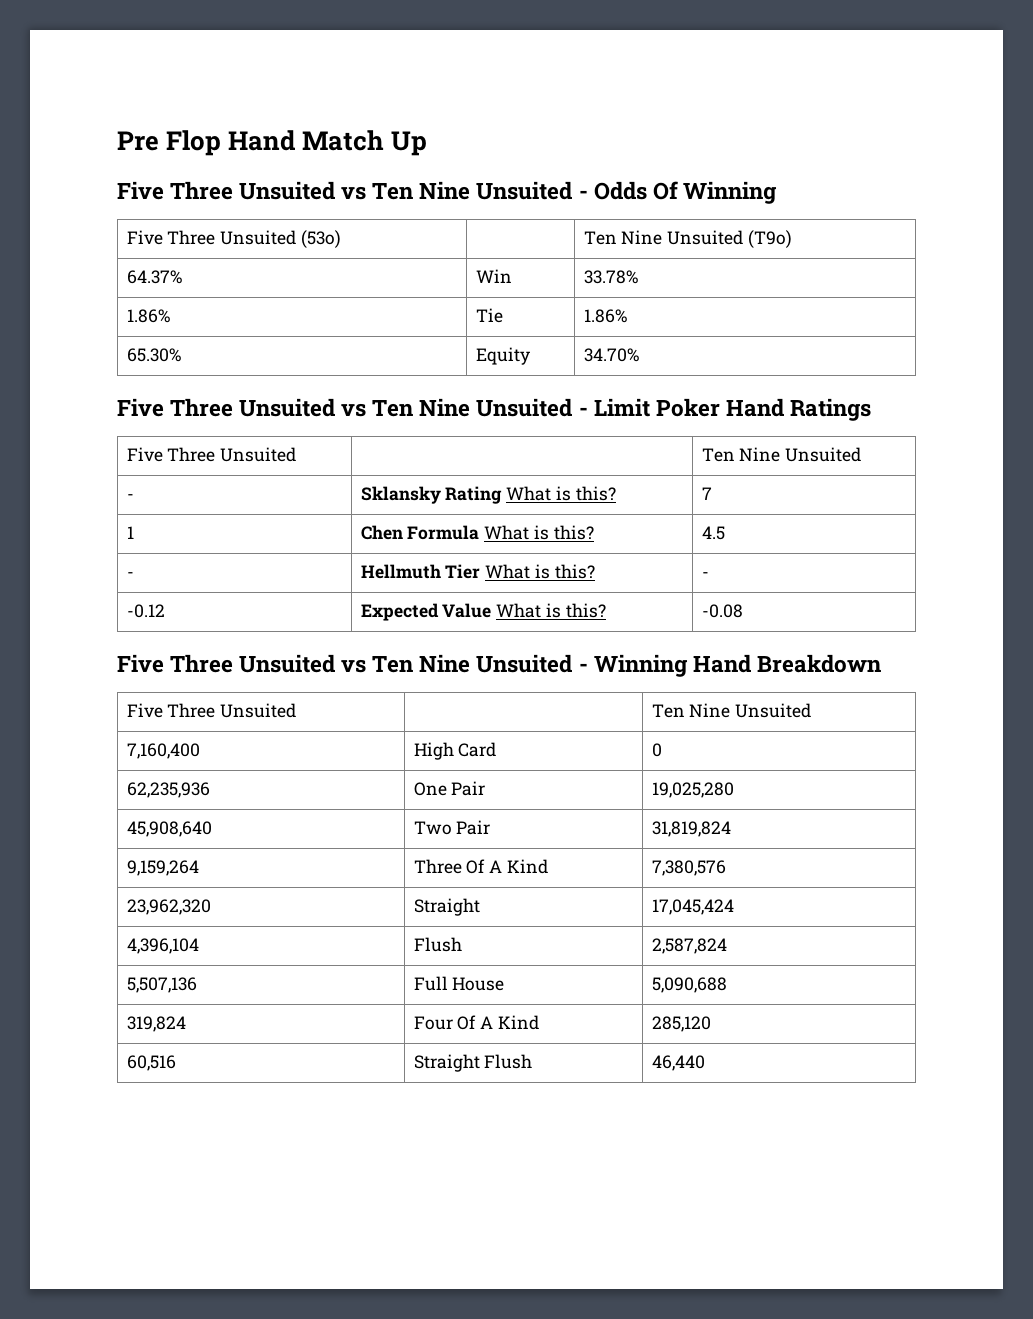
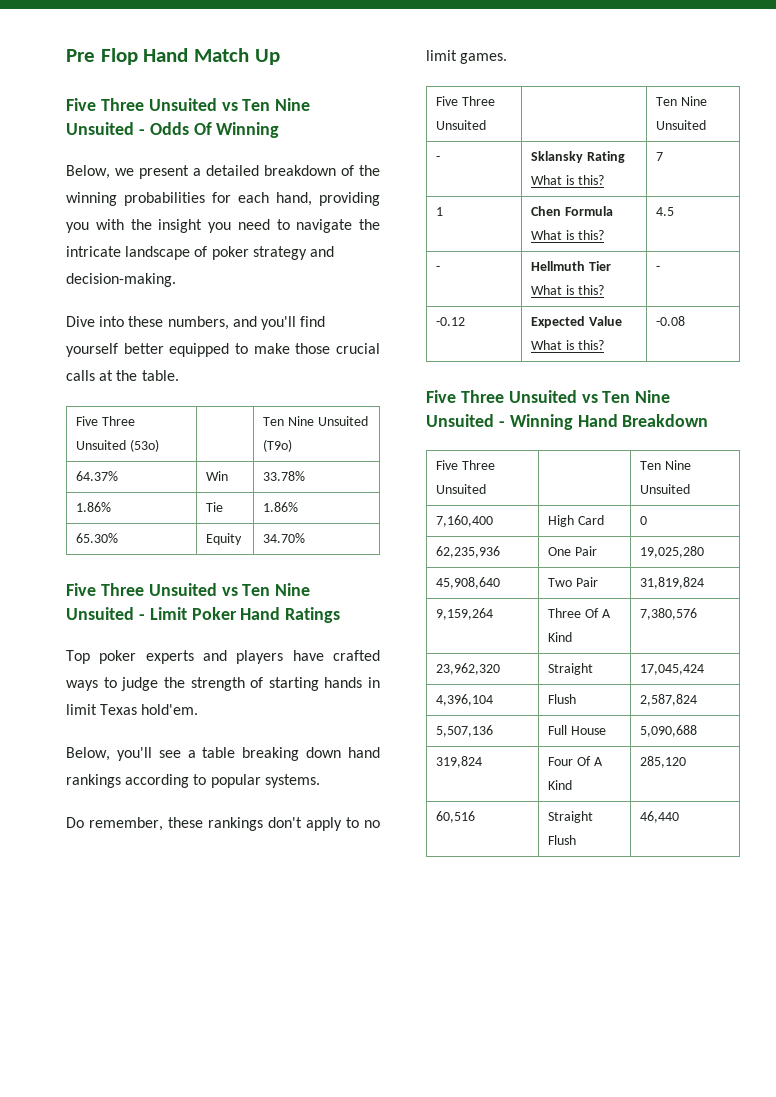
+ Below, we present a detailed breakdown of the winning probabilities for each hand, providing you with the insight you need to navigate the intricate landscape of poker strategy and decision-making.
+ Dive into these numbers, and you'll find yourself better equipped to make those crucial calls at the table.
+ Top poker experts and players have crafted ways to judge the strength of starting hands in limit Texas hold'em.
+ Below, you'll see a table breaking down hand rankings according to popular systems.
+ Do remember, these rankings don't apply to no limit games.

